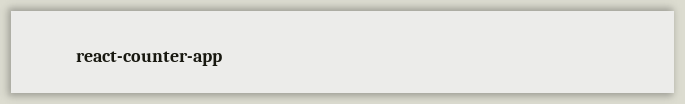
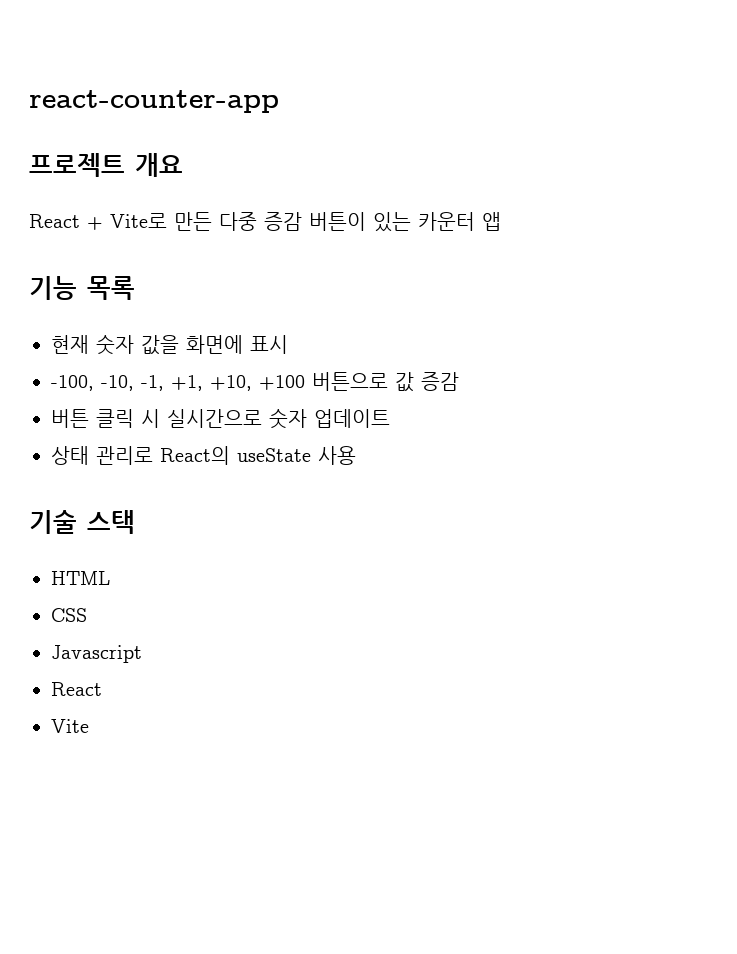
+ 프로젝트 개요
+ React + Vite로 만든 다중 증감 버튼이 있는 카운터 앱
+ 기능 목록
+ 현재 숫자 값을 화면에 표시
+ -100, -10, -1, +1, +10, +100 버튼으로 값 증감
+ 버튼 클릭 시 실시간으로 숫자 업데이트
+ 상태 관리로 React의 useState 사용
+ 기술 스택
+ HTML
+ CSS
+ Javascript
+ React
+ Vite

